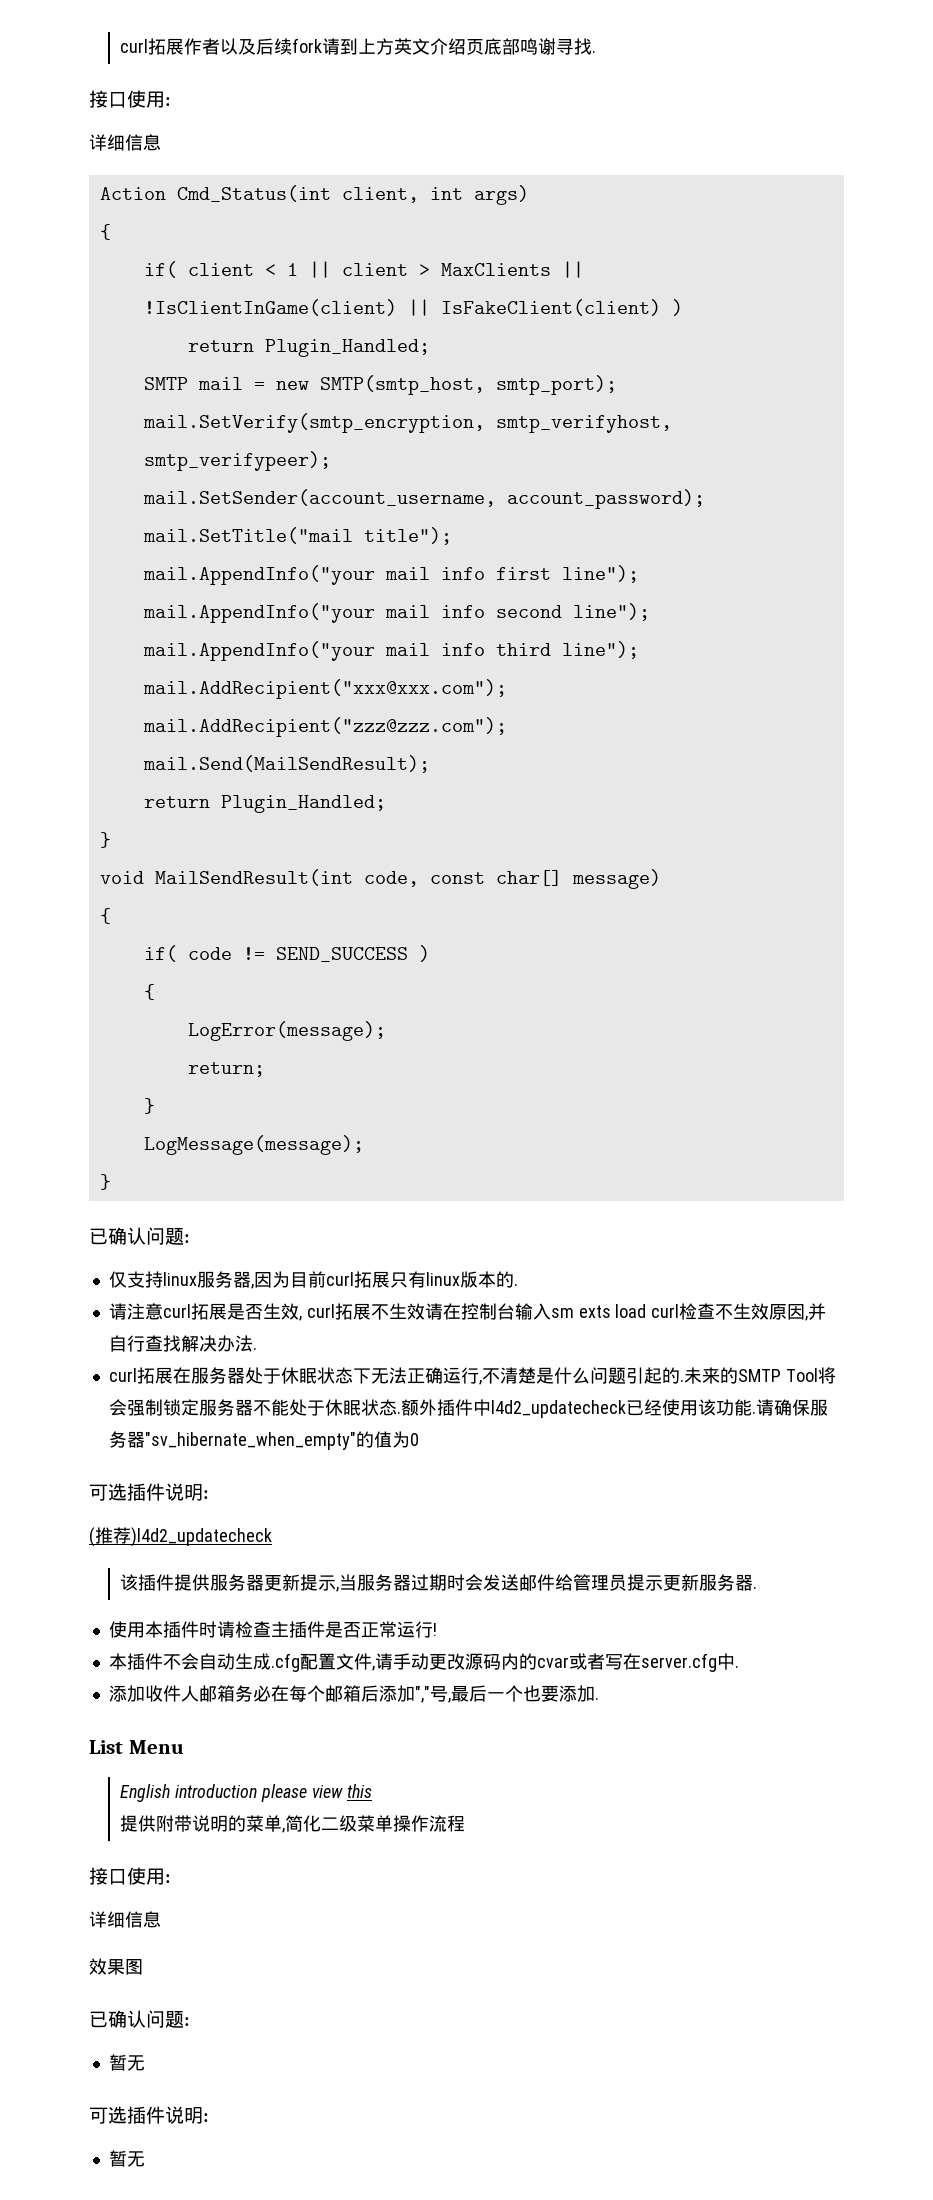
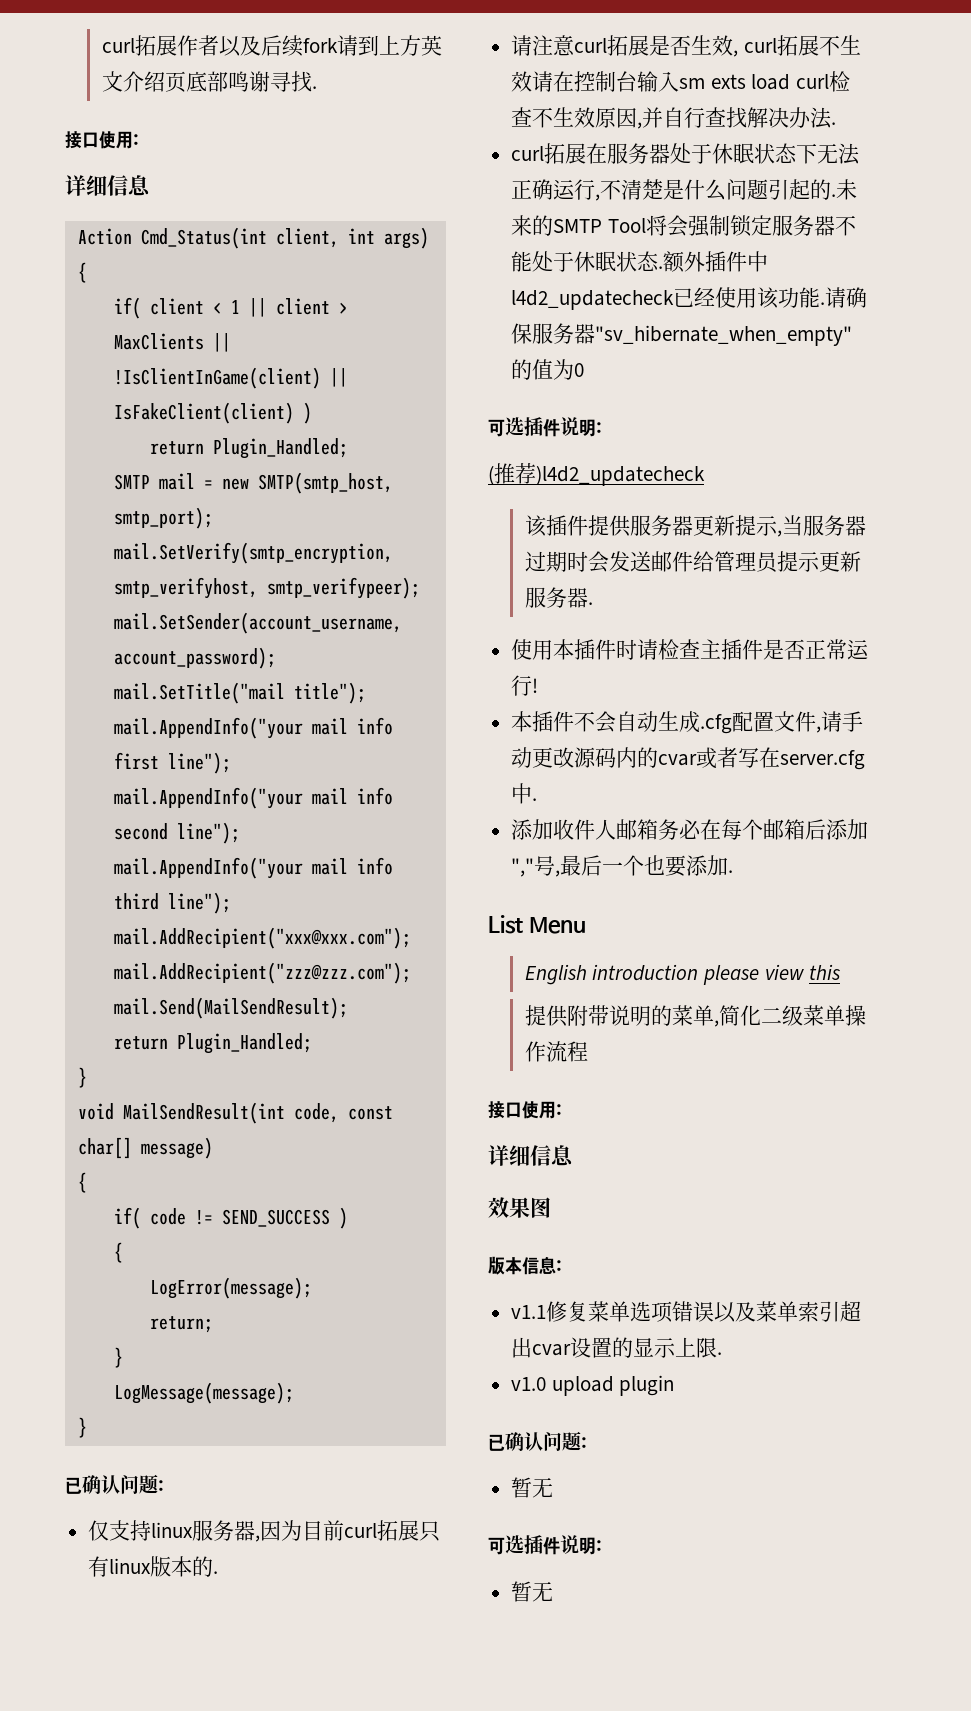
+ 版本信息:
+ v1.1修复菜单选项错误以及菜单索引超出cvar设置的显示上限.
+ v1.0 upload plugin

